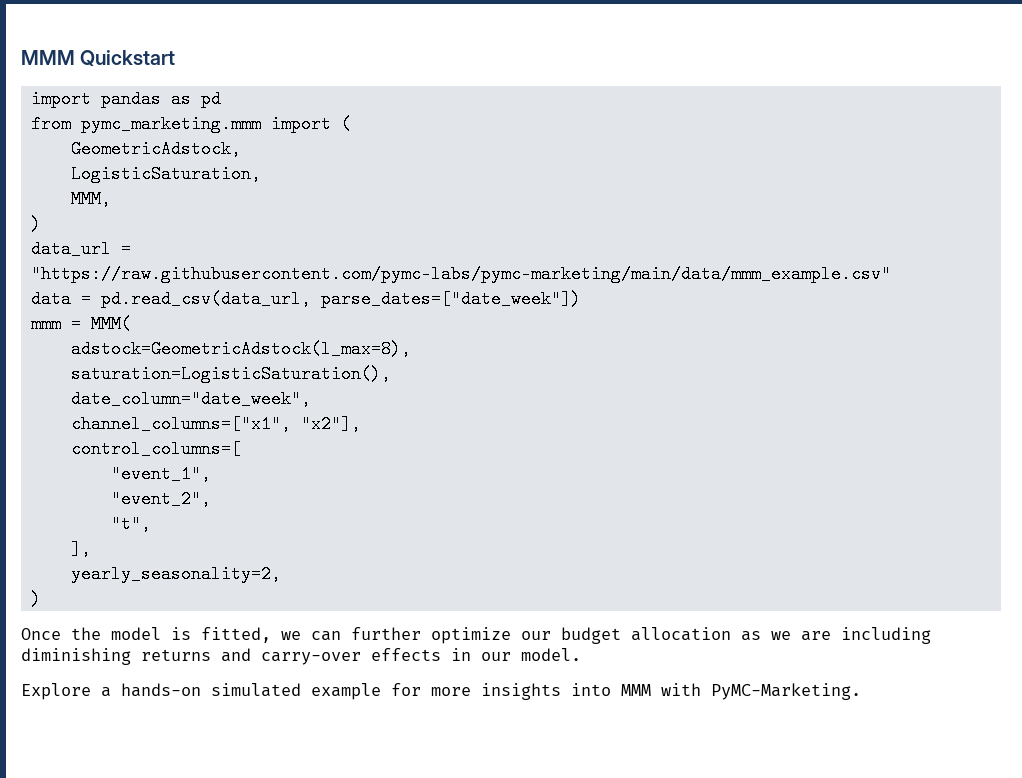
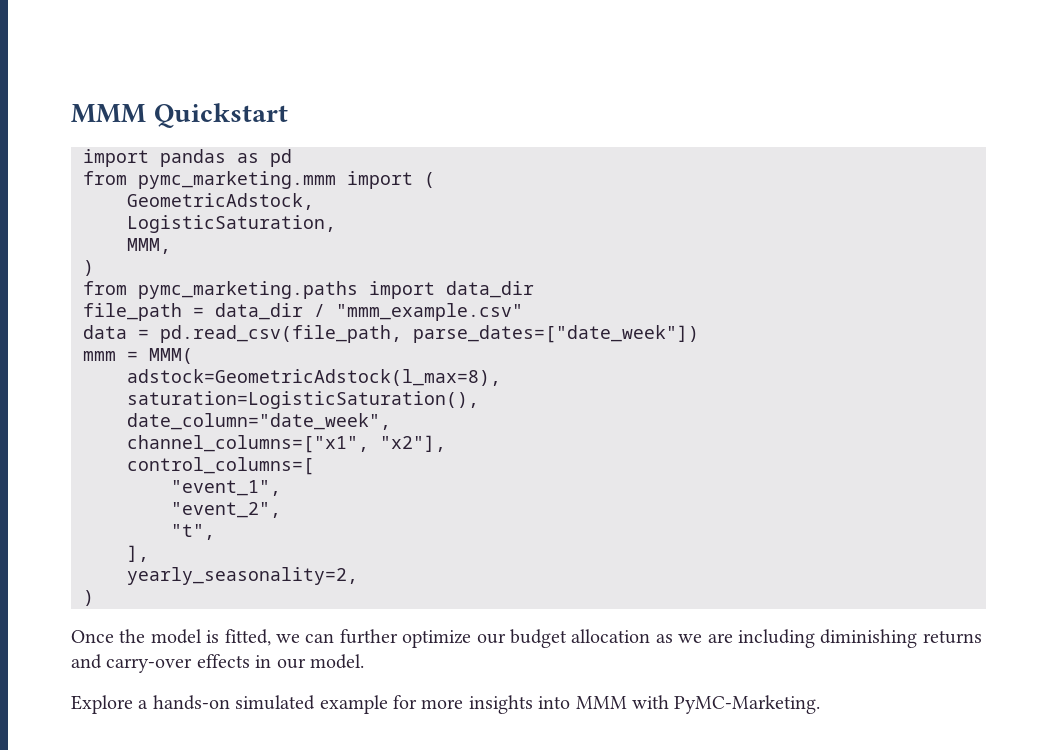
- data_url = "https://raw.githubusercontent.com/pymc-labs/pymc-marketing/main/data/mmm_example.csv"
+ from pymc_marketing.paths import data_dir
+ file_path = data_dir / "mmm_example.csv"
- data = pd.read_csv(data_url, parse_dates=["date_week"])
+ data = pd.read_csv(file_path, parse_dates=["date_week"])

